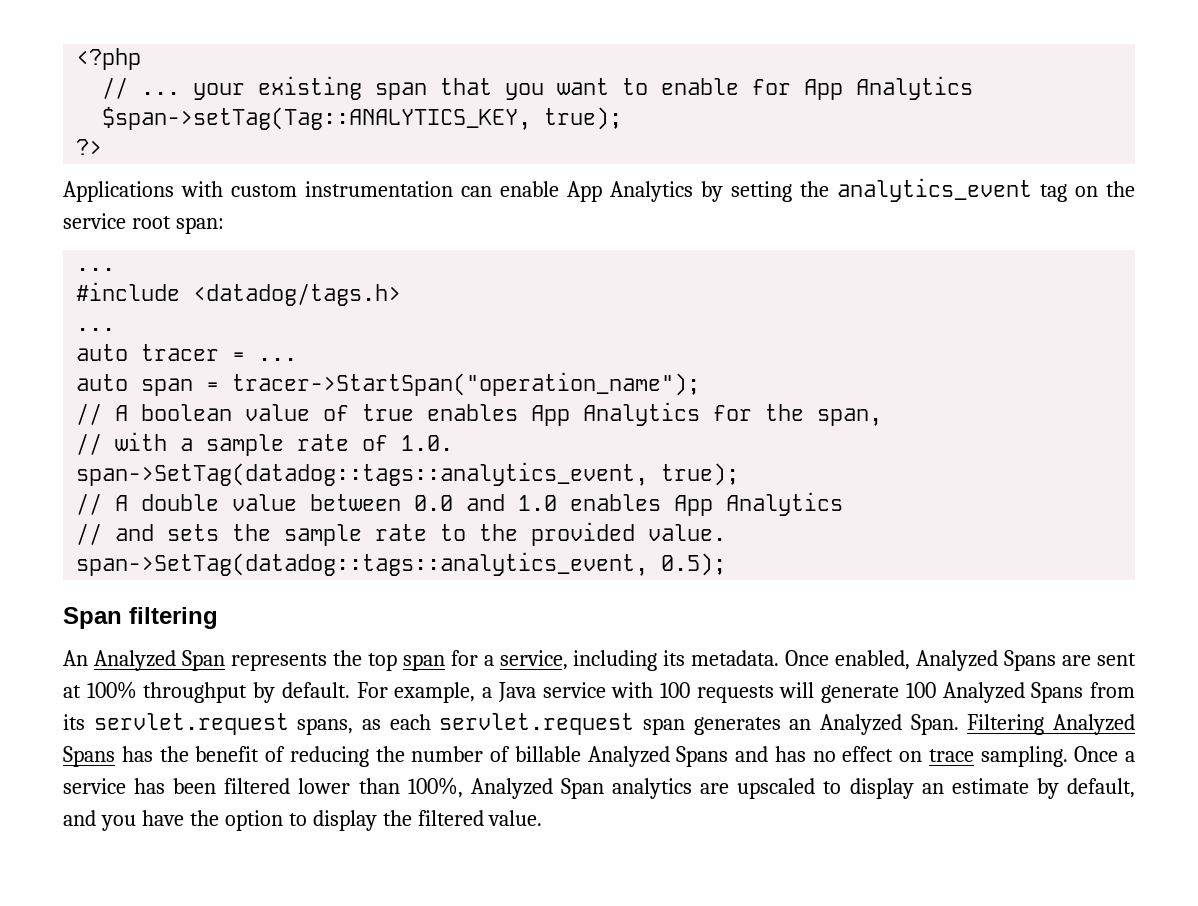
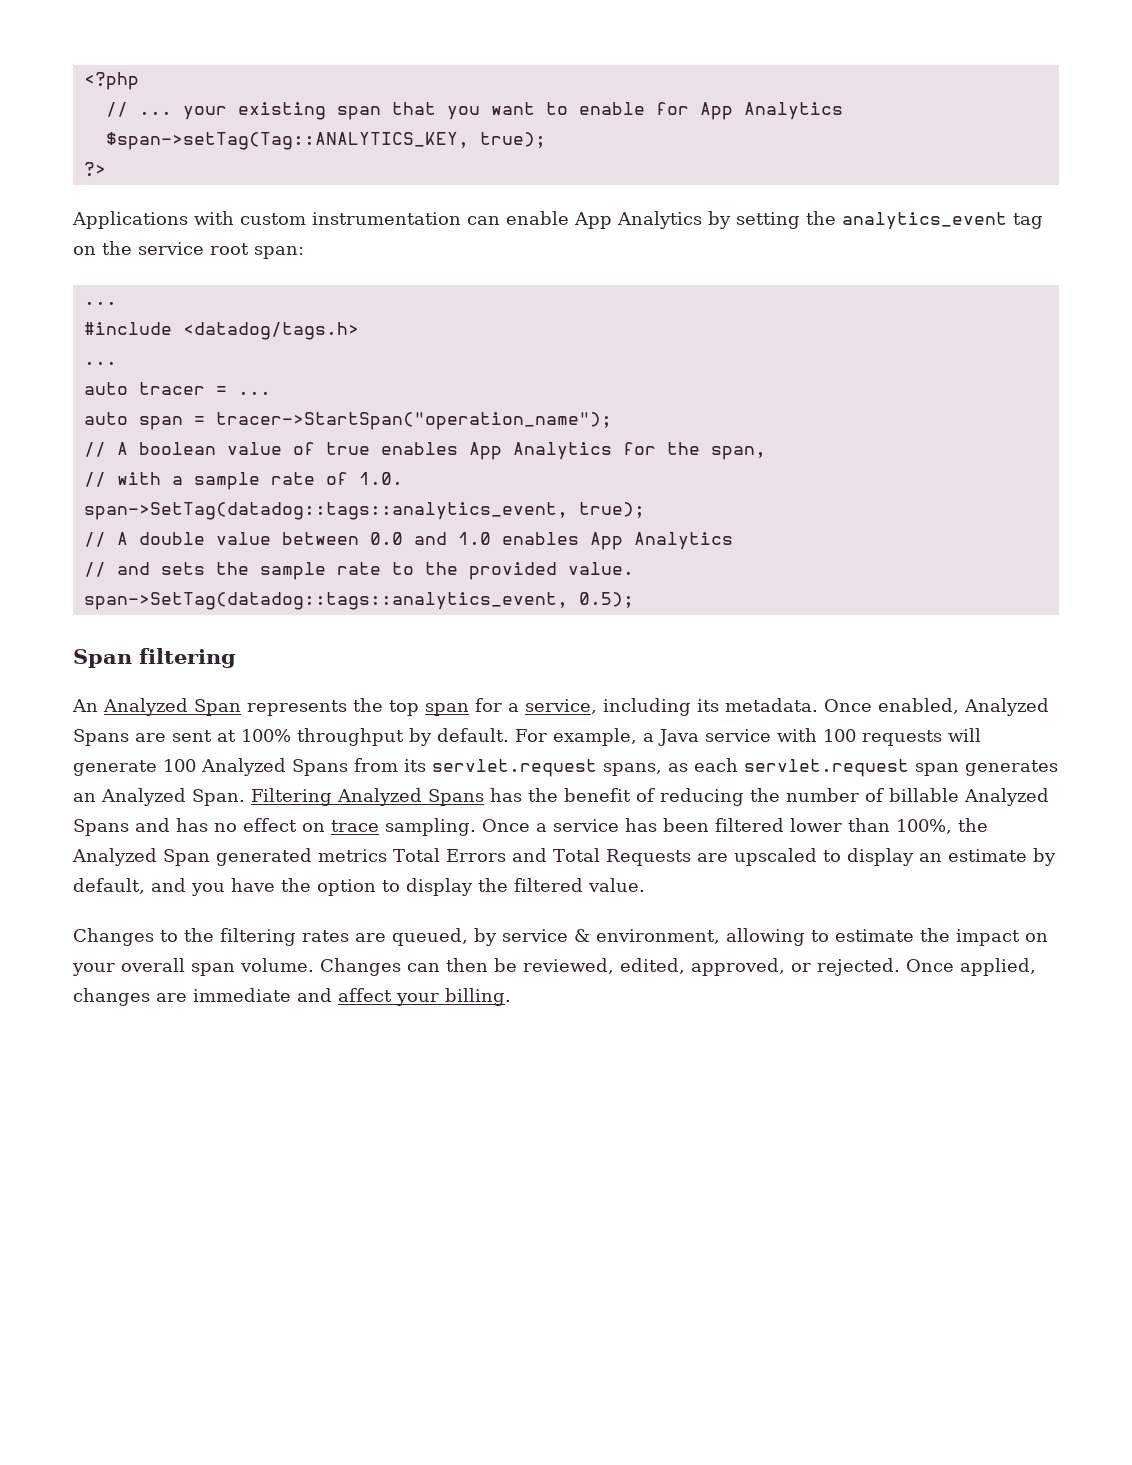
- Once a service has been filtered lower than 100%, Analyzed Span analytics are upscaled to display an estimate by default, and you have the option to display the filtered value.
+ Once a service has been filtered lower than 100%, the Analyzed Span generated metrics Total Errors and Total Requests are upscaled to display an estimate by default, and you have the option to display the filtered value.
+ Changes to the filtering rates are queued, by service & environment, allowing to estimate the impact on your overall span volume. Changes can then be reviewed, edited, approved, or rejected. Once applied, changes are immediate and affect your billing.

